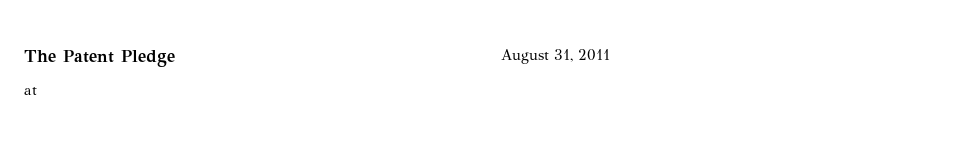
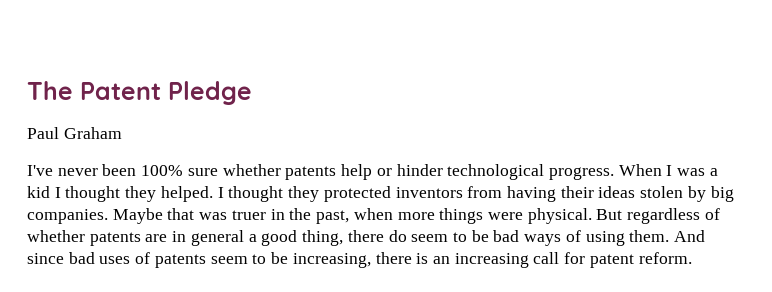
- at
- August 31, 2011
+ Paul Graham
+ I've never been 100% sure whether patents help or hinder technological progress. When I was a kid I thought they helped. I thought they protected inventors from having their ideas stolen by big companies. Maybe that was truer in the past, when more things were physical. But regardless of whether patents are in general a good thing, there do seem to be bad ways of using them. And since bad uses of patents seem to be increasing, there is an increasing call for patent reform.

